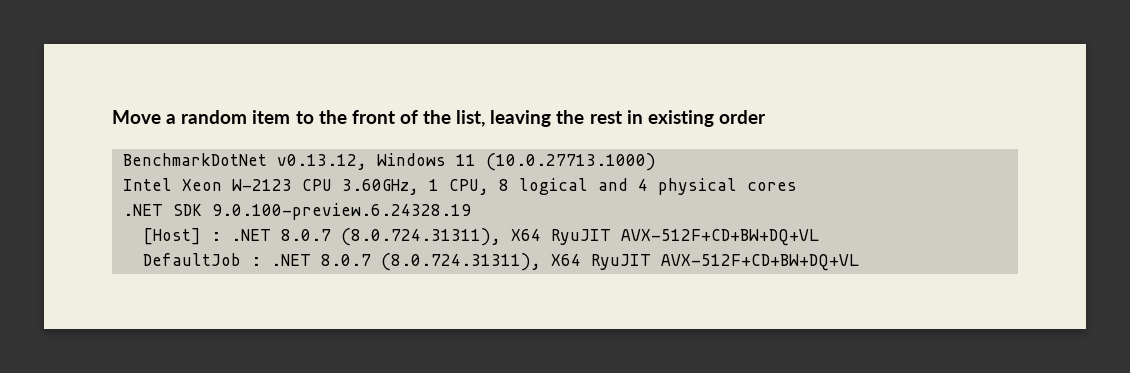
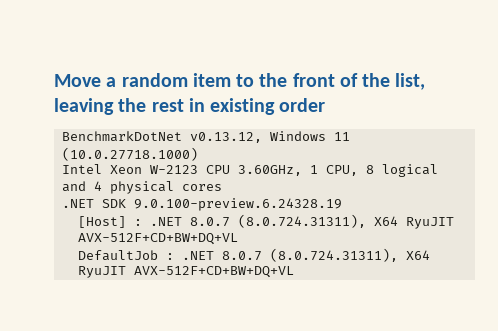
- BenchmarkDotNet v0.13.12, Windows 11 (10.0.27713.1000)
+ BenchmarkDotNet v0.13.12, Windows 11 (10.0.27718.1000)

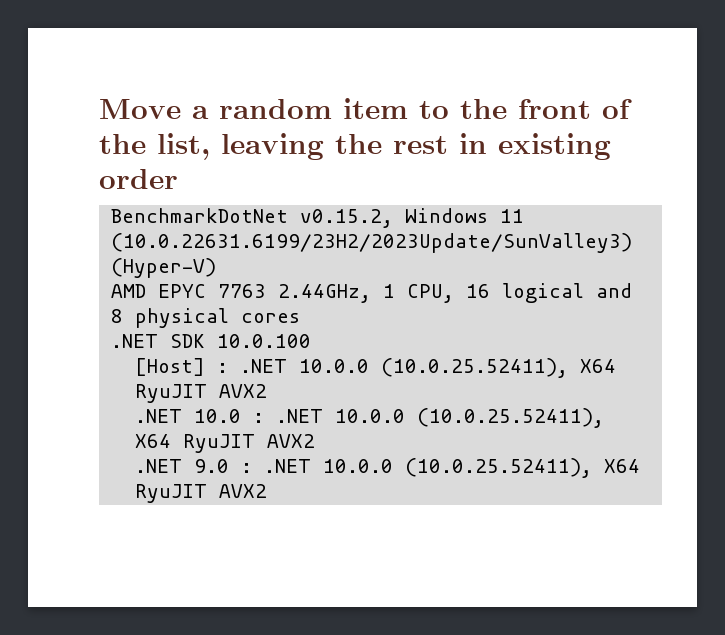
- BenchmarkDotNet v0.13.12, Windows 11 (10.0.27718.1000)
- Intel Xeon W-2123 CPU 3.60GHz, 1 CPU, 8 logical and 4 physical cores
+ BenchmarkDotNet v0.15.2, Windows 11 (10.0.22631.6199/23H2/2023Update/SunValley3) (Hyper-V)
+ AMD EPYC 7763 2.44GHz, 1 CPU, 16 logical and 8 physical cores
- .NET SDK 9.0.100-preview.6.24328.19
+ .NET SDK 10.0.100
- [Host] : .NET 8.0.7 (8.0.724.31311), X64 RyuJIT AVX-512F+CD+BW+DQ+VL
- DefaultJob : .NET 8.0.7 (8.0.724.31311), X64 RyuJIT AVX-512F+CD+BW+DQ+VL
+ [Host] : .NET 10.0.0 (10.0.25.52411), X64 RyuJIT AVX2
+ .NET 10.0 : .NET 10.0.0 (10.0.25.52411), X64 RyuJIT AVX2
+ .NET 9.0 : .NET 10.0.0 (10.0.25.52411), X64 RyuJIT AVX2

